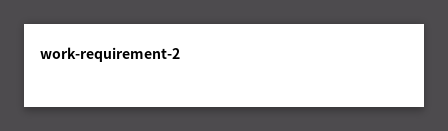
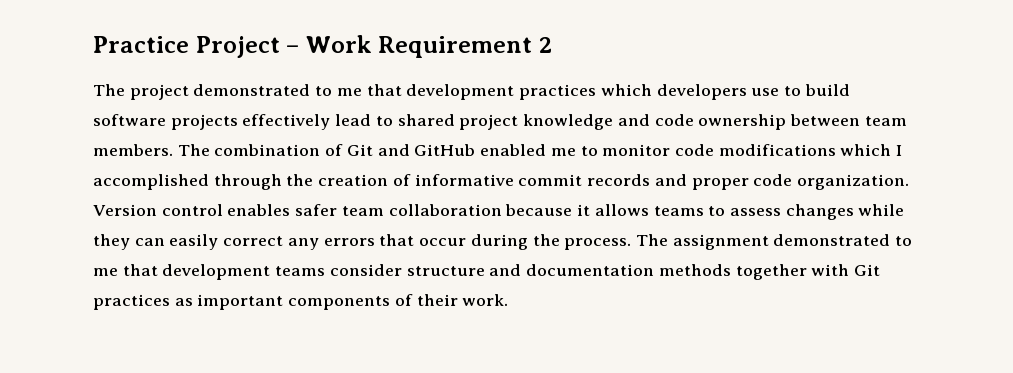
- work-requirement-2
+ Practice Project – Work Requirement 2
+ The project demonstrated to me that development practices which developers use to build software projects effectively lead to shared project knowledge and code ownership between team members. The combination of Git and GitHub enabled me to monitor code modifications which I accomplished through the creation of informative commit records and proper code organization. Version control enables safer team collaboration because it allows teams to assess changes while they can easily correct any errors that occur during the process. The assignment demonstrated to me that development teams consider structure and documentation methods together with Git practices as important components of their work.

